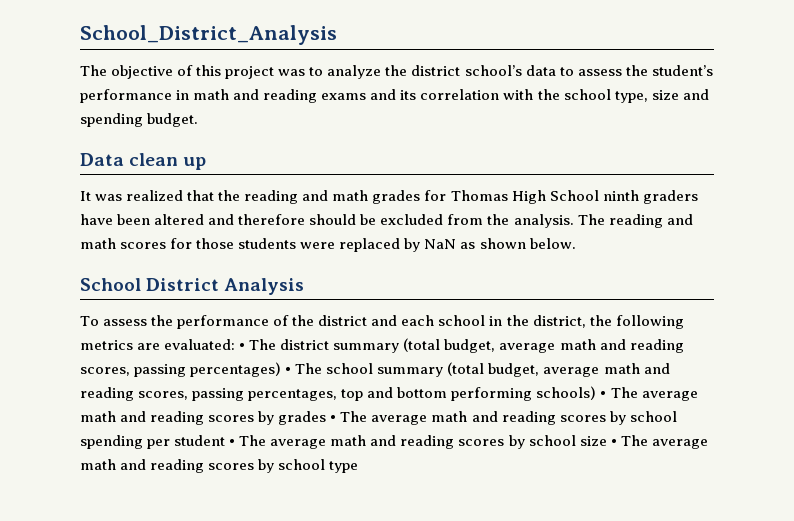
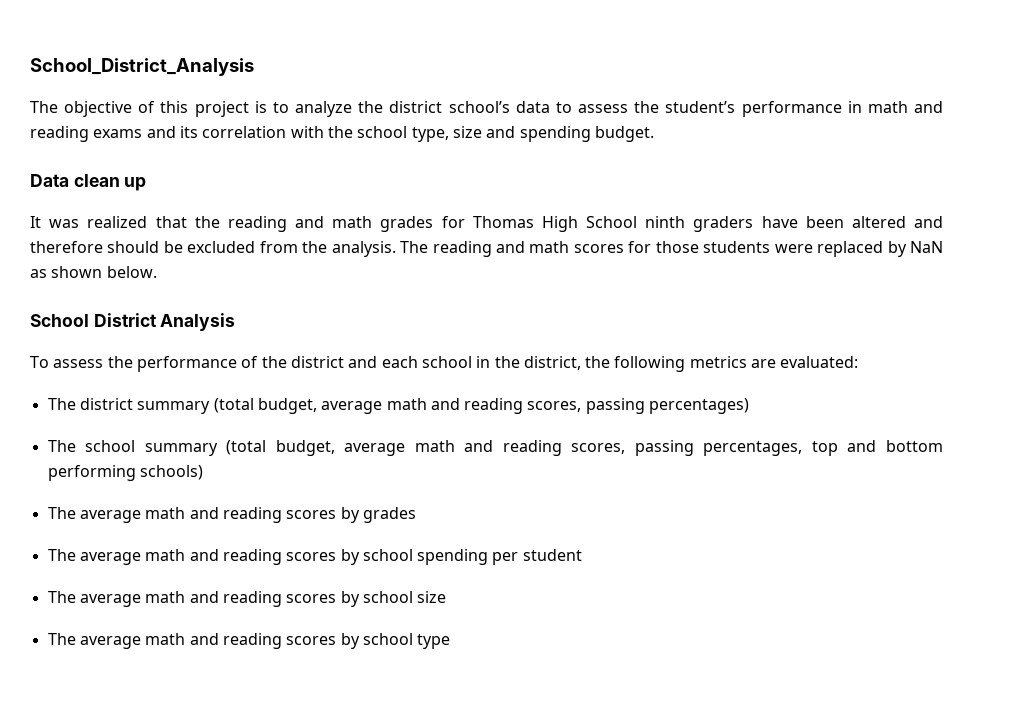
- The objective of this project was to analyze the district school’s data to assess the student’s performance in math and reading exams and its correlation with the school type, size and spending budget.
+ The objective of this project is to analyze the district school’s data to assess the student’s performance in math and reading exams and its correlation with the school type, size and spending budget.
- To assess the performance of the district and each school in the district, the following metrics are evaluated: • The district summary (total budget, average math and reading scores, passing percentages) • The school summary (total budget, average math and reading scores, passing percentages, top and bottom performing schools) • The average math and reading scores by grades • The average math and reading scores by school spending per student • The average math and reading scores by school size • The average math and reading scores by school type
+ To assess the performance of the district and each school in the district, the following metrics are evaluated:
+ The district summary (total budget, average math and reading scores, passing percentages)
+ The school summary (total budget, average math and reading scores, passing percentages, top and bottom performing schools)
+ The average math and reading scores by grades
+ The average math and reading scores by school spending per student
+ The average math and reading scores by school size
+ The average math and reading scores by school type

